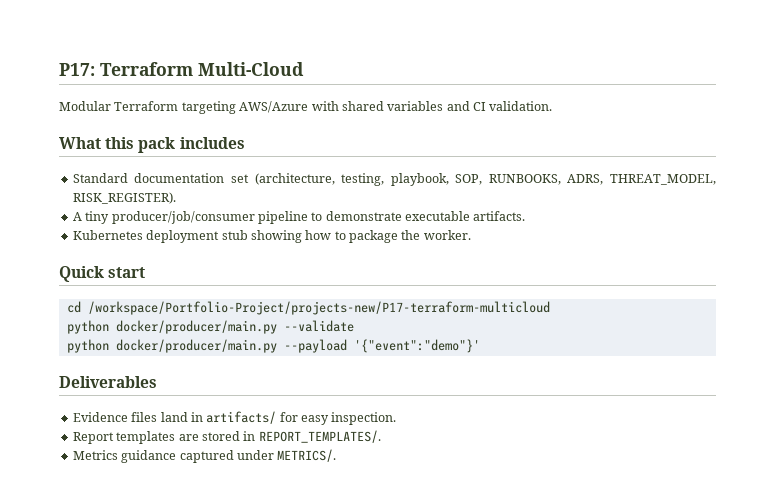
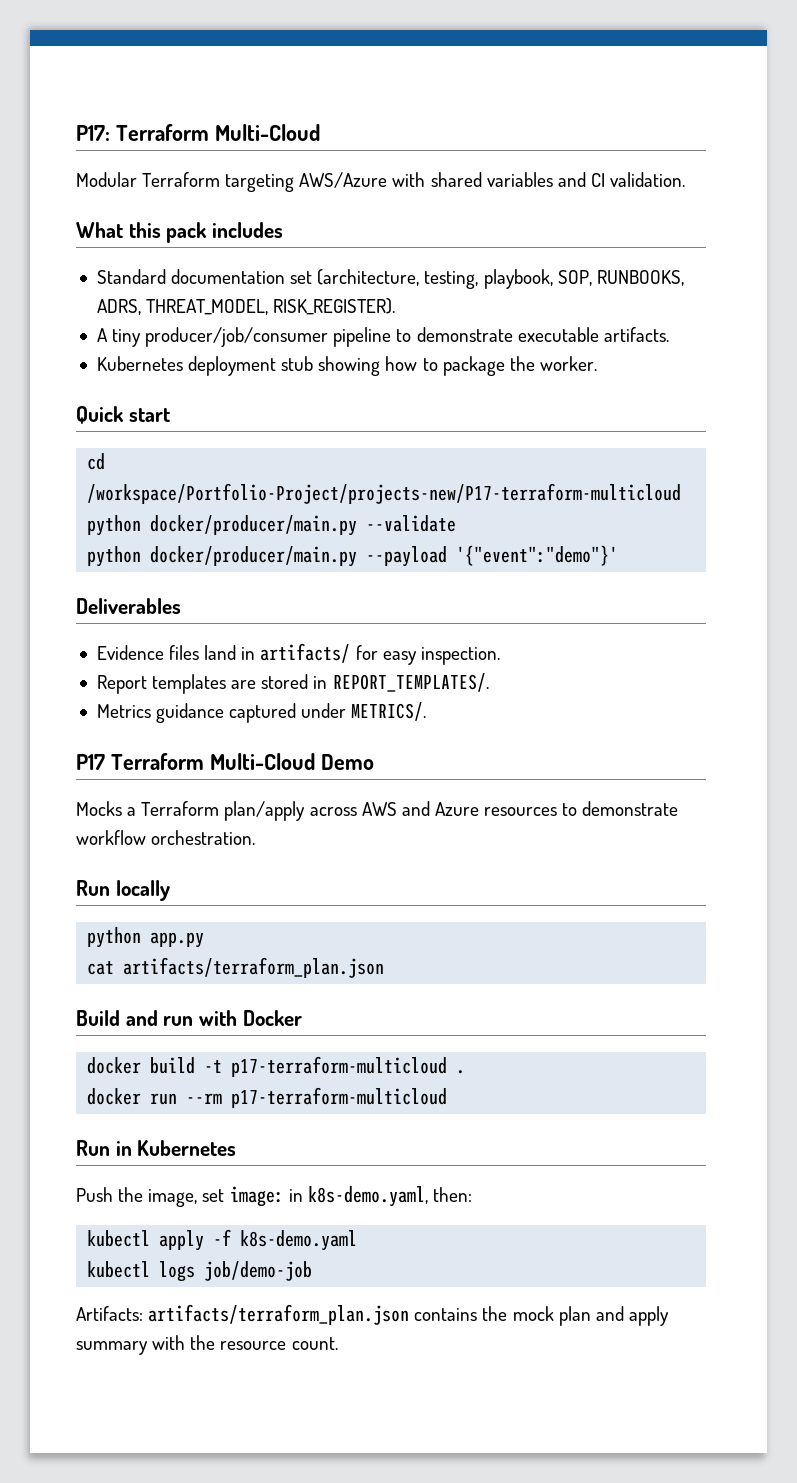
+ P17 Terraform Multi-Cloud Demo
+ Mocks a Terraform plan/apply across AWS and Azure resources to demonstrate workflow orchestration.
+ Run locally
+ python app.py
+ cat artifacts/terraform_plan.json
+ Build and run with Docker
+ docker build -t p17-terraform-multicloud .
+ docker run --rm p17-terraform-multicloud
+ Run in Kubernetes
+ Push the image, set image: in k8s-demo.yaml, then:
+ kubectl apply -f k8s-demo.yaml
+ kubectl logs job/demo-job
+ Artifacts: artifacts/terraform_plan.json contains the mock plan and apply summary with the resource count.

